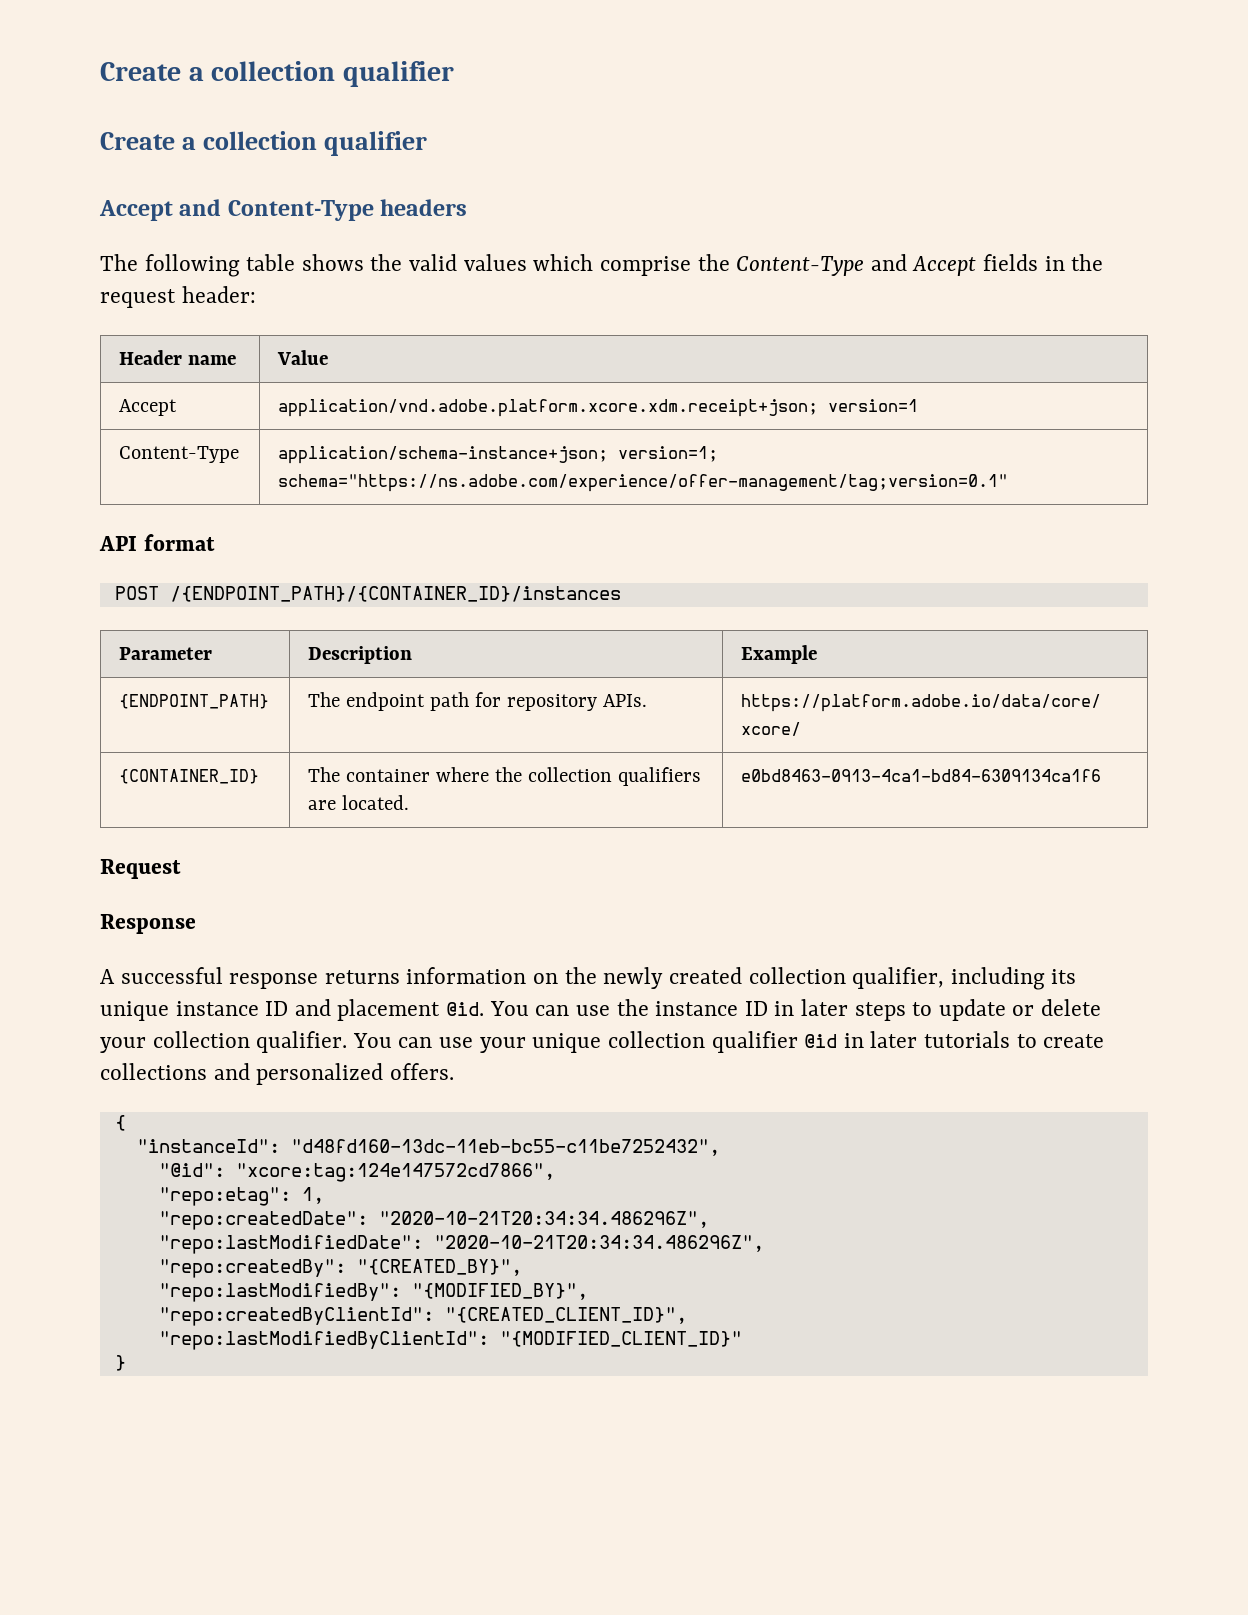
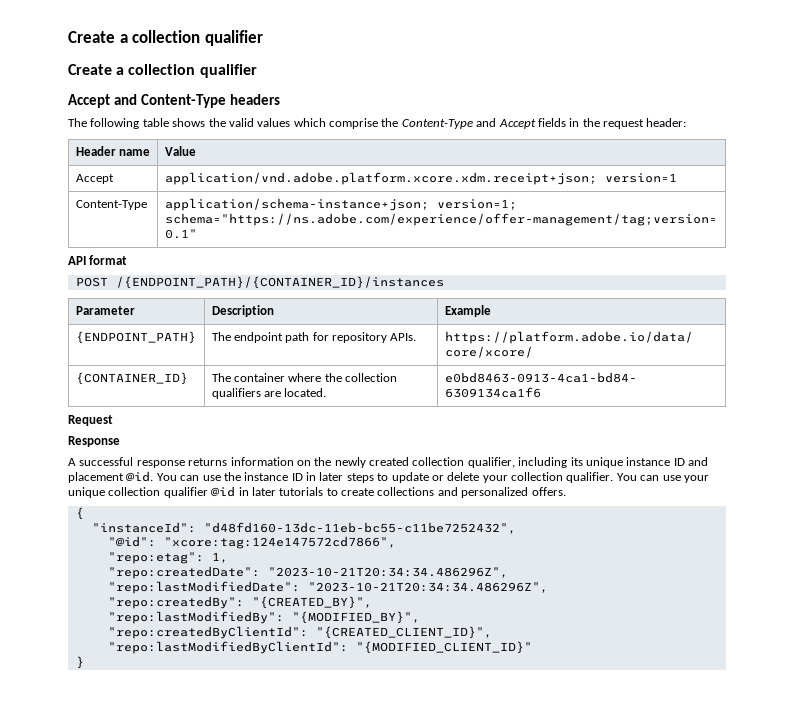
- "repo:createdDate": "2020-10-21T20:34:34.486296Z",
+ "repo:createdDate": "2023-10-21T20:34:34.486296Z",
- "repo:lastModifiedDate": "2020-10-21T20:34:34.486296Z",
+ "repo:lastModifiedDate": "2023-10-21T20:34:34.486296Z",

